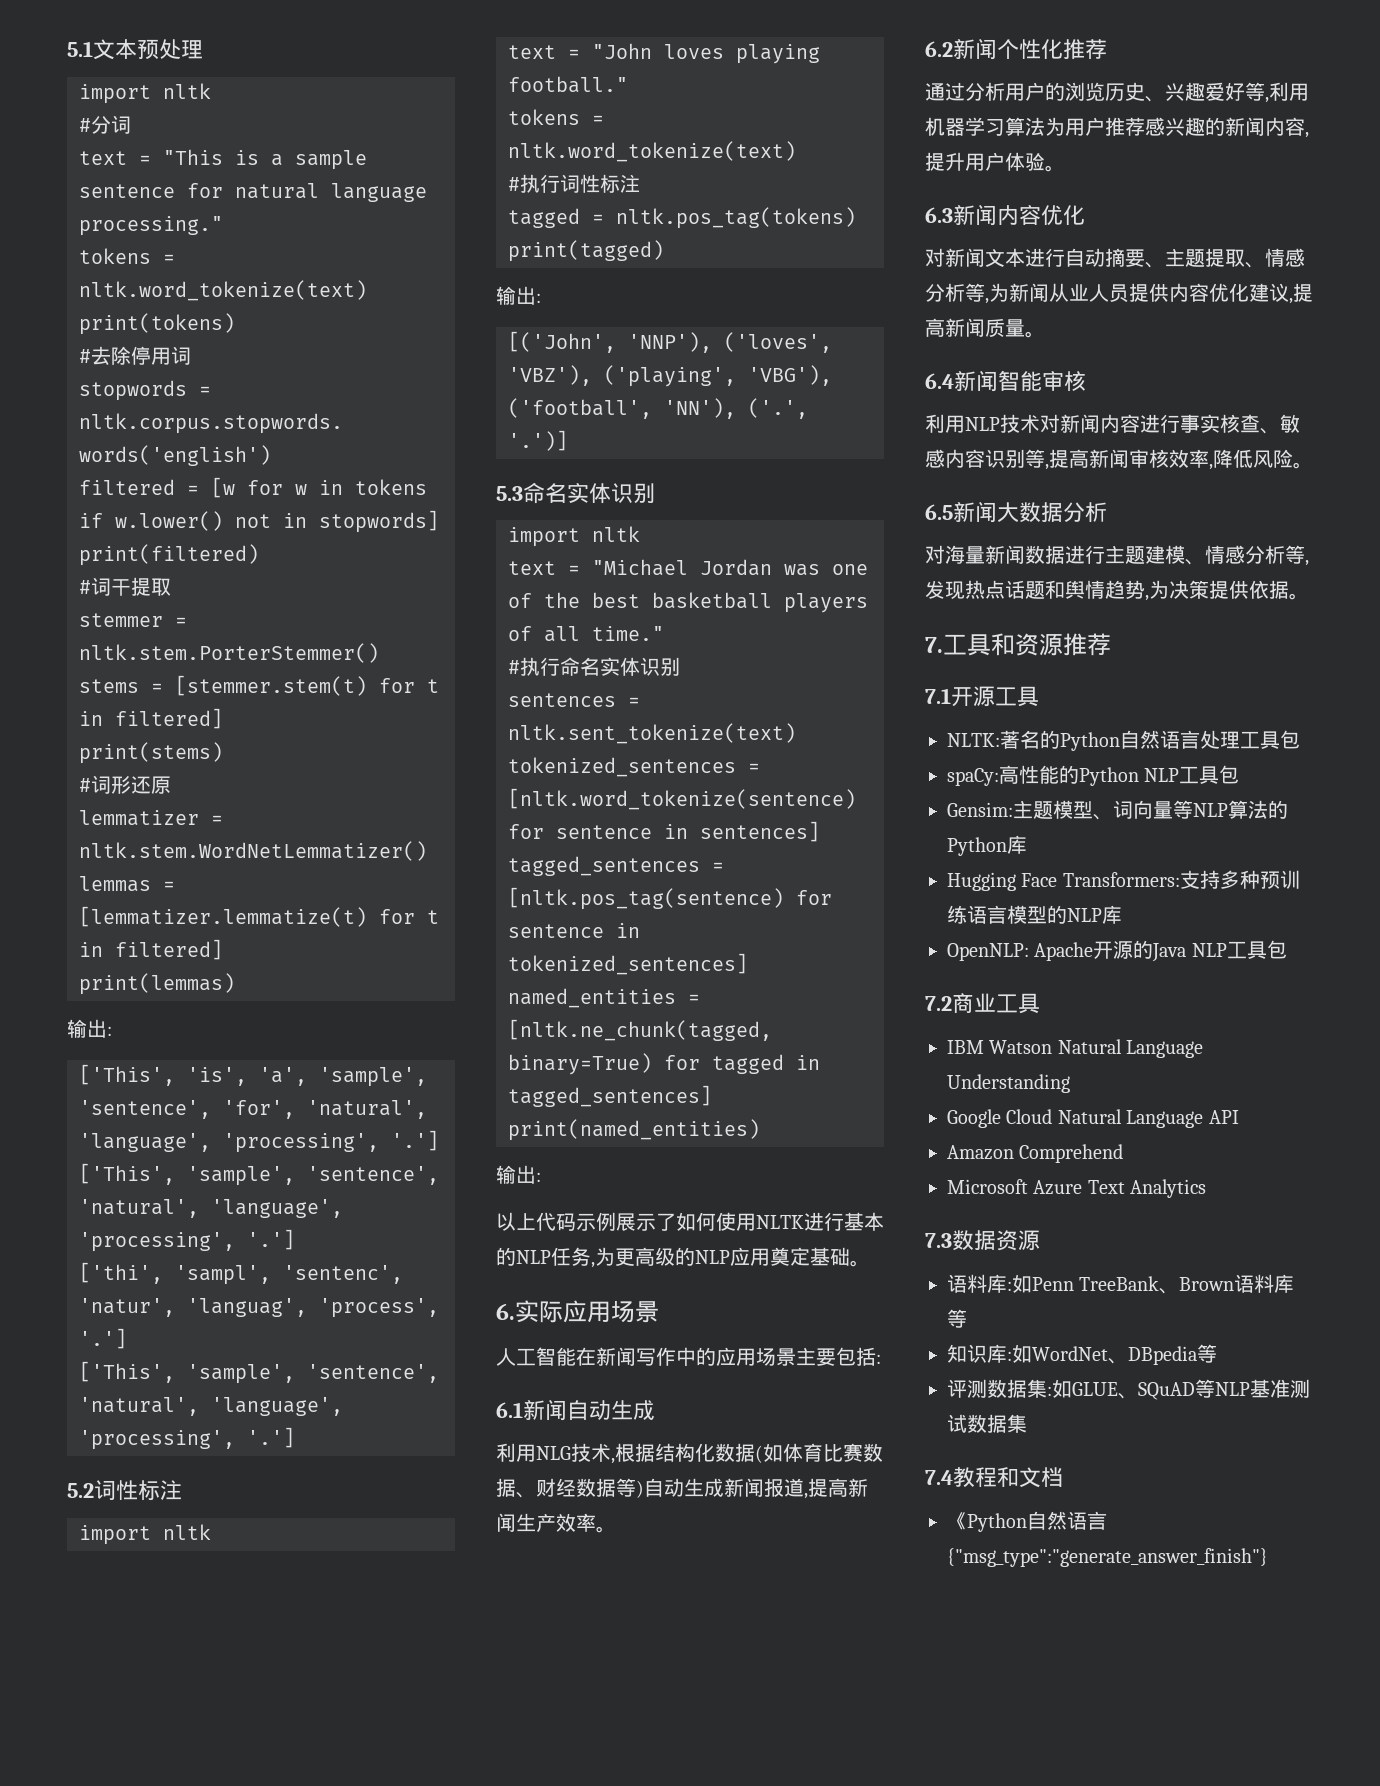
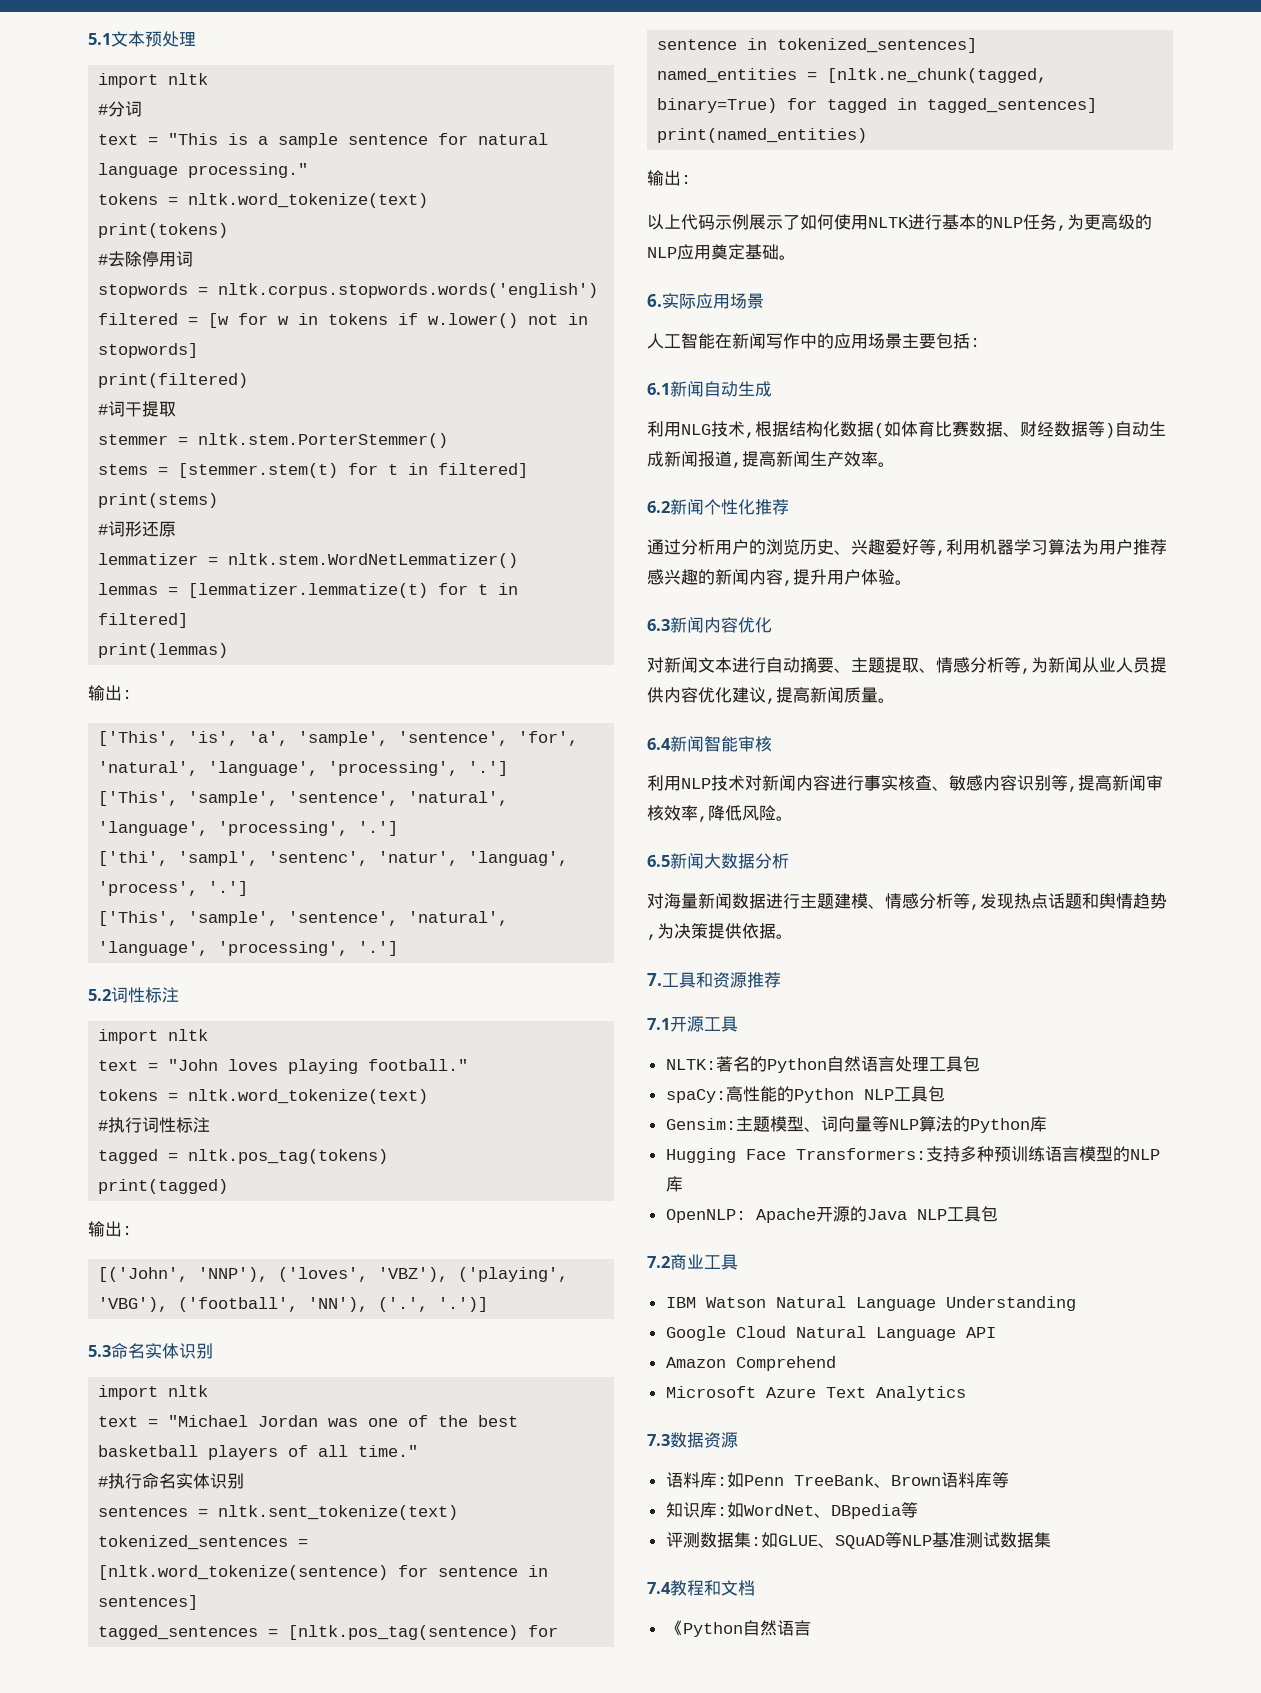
- 《Python自然语言{"msg_type":"generate_answer_finish"}
+ 《Python自然语言

